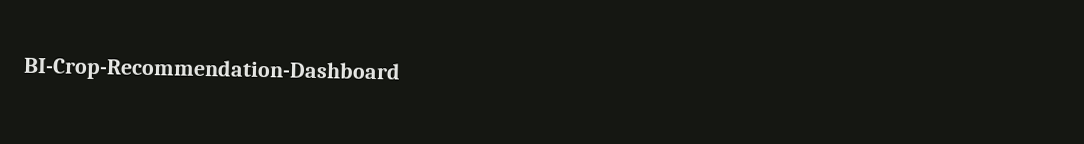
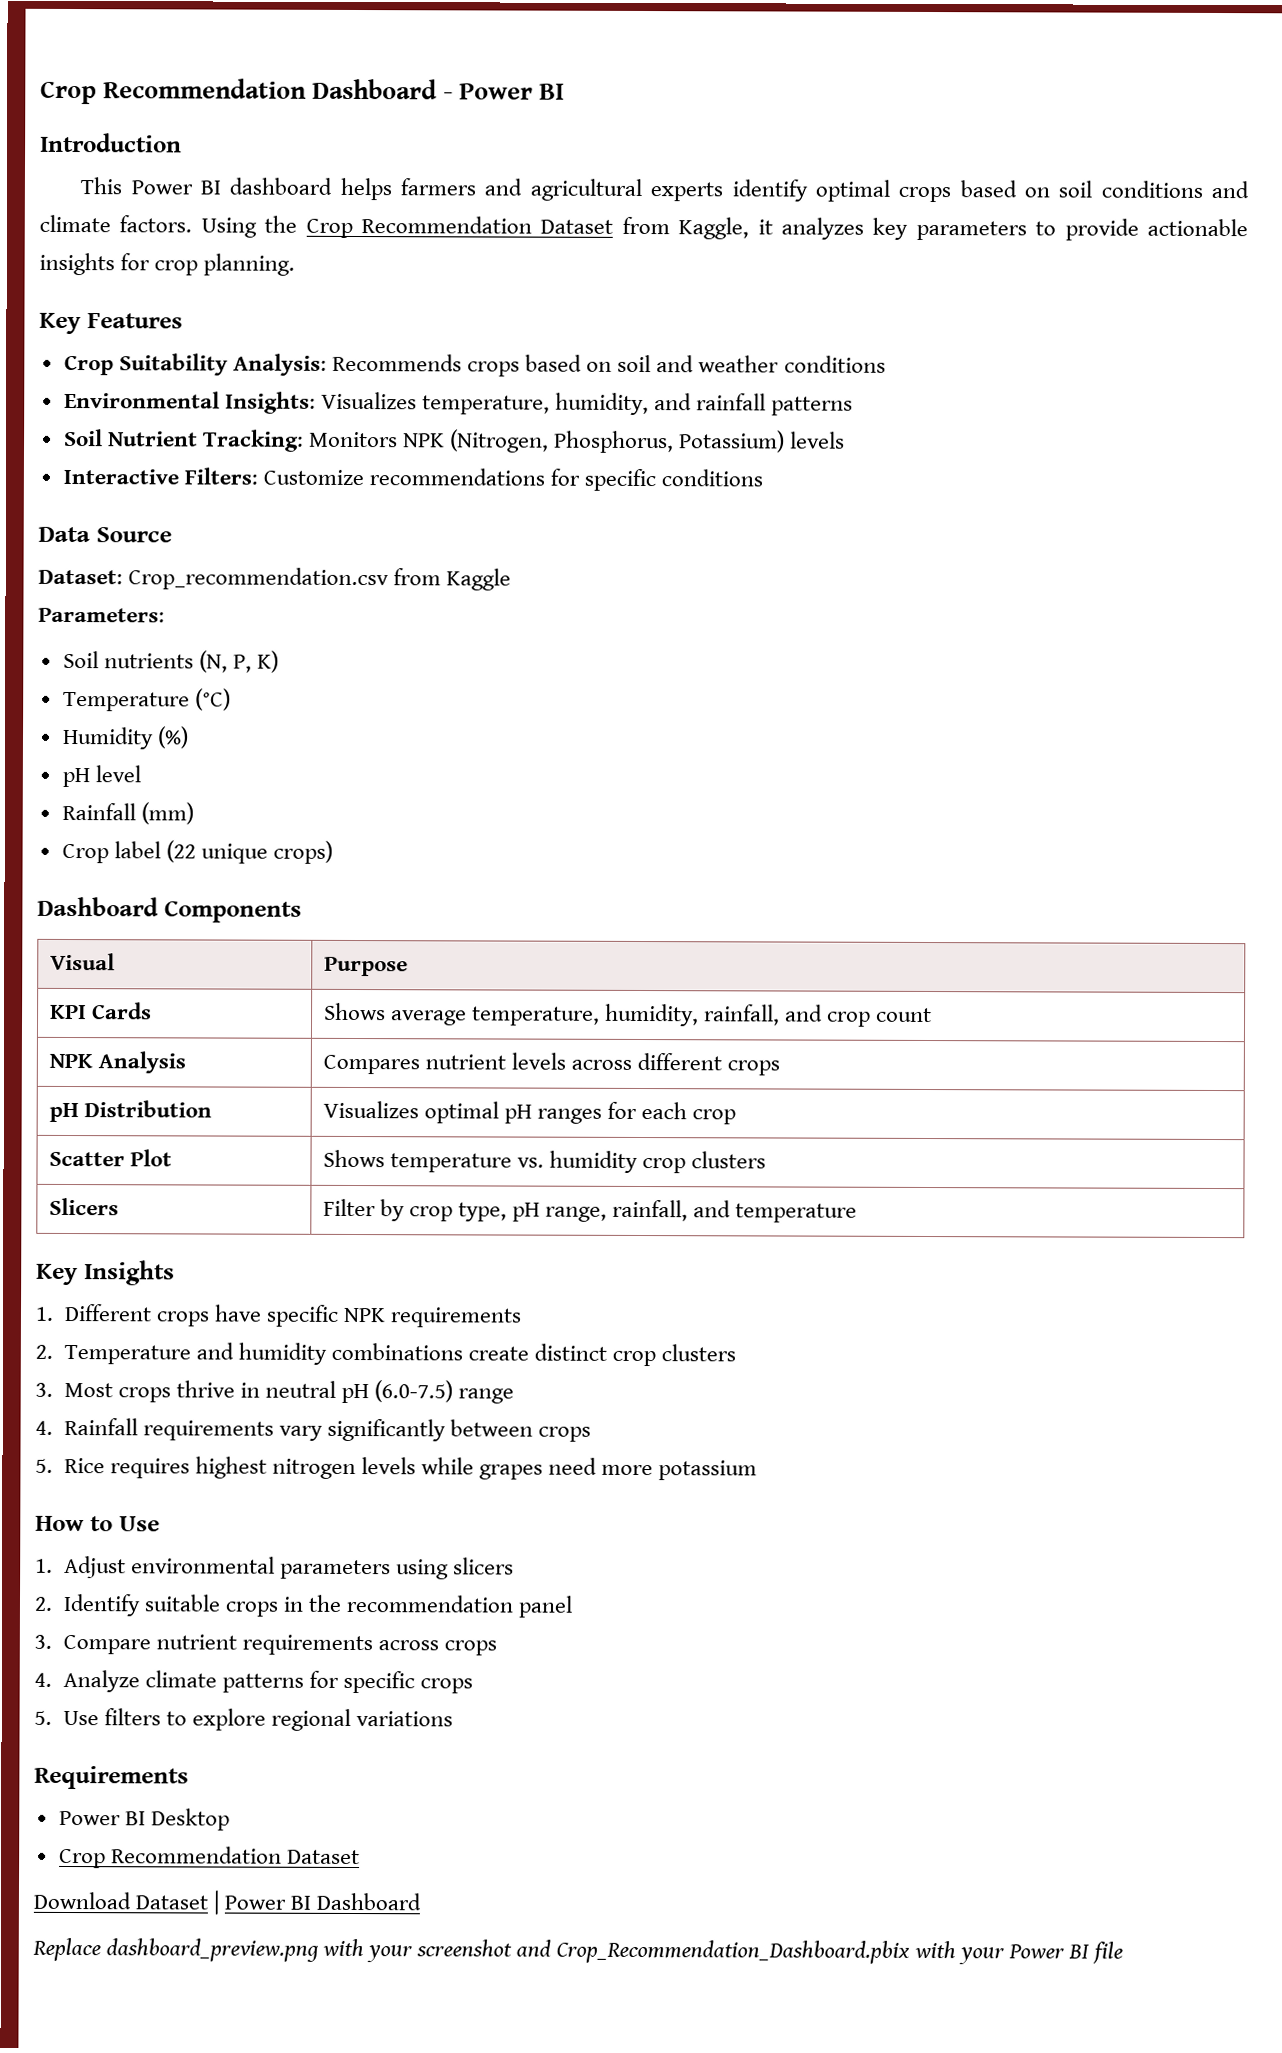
- BI-Crop-Recommendation-Dashboard
+ Crop Recommendation Dashboard - Power BI
+ Introduction
+ This Power BI dashboard helps farmers and agricultural experts identify optimal crops based on soil conditions and climate factors. Using the Crop Recommendation Dataset from Kaggle, it analyzes key parameters to provide actionable insights for crop planning.
+ Key Features
+ Crop Suitability Analysis: Recommends crops based on soil and weather conditions
+ Environmental Insights: Visualizes temperature, humidity, and rainfall patterns
+ Soil Nutrient Tracking: Monitors NPK (Nitrogen, Phosphorus, Potassium) levels
+ Interactive Filters: Customize recommendations for specific conditions
+ Data Source
+ Dataset: Crop_recommendation.csv from Kaggle
+ Parameters:
+ Soil nutrients (N, P, K)
+ Temperature (°C)
+ Humidity (%)
+ pH level
+ Rainfall (mm)
+ Crop label (22 unique crops)
+ Dashboard Components
+ Visual | Purpose
+ KPI Cards | Shows average temperature, humidity, rainfall, and crop count
+ NPK Analysis | Compares nutrient levels across different crops
+ pH Distribution | Visualizes optimal pH ranges for each crop
+ Scatter Plot | Shows temperature vs. humidity crop clusters
+ Slicers | Filter by crop type, pH range, rainfall, and temperature
+ Key Insights
+ 1. Different crops have specific NPK requirements
+ 2. Temperature and humidity combinations create distinct crop clusters
+ 3. Most crops thrive in neutral pH (6.0-7.5) range
+ 4. Rainfall requirements vary significantly between crops
+ 5. Rice requires highest nitrogen levels while grapes need more potassium
+ How to Use
+ 1. Adjust environmental parameters using slicers
+ 2. Identify suitable crops in the recommendation panel
+ 3. Compare nutrient requirements across crops
+ 4. Analyze climate patterns for specific crops
+ 5. Use filters to explore regional variations
+ Requirements
+ Power BI Desktop
+ Crop Recommendation Dataset
+ Download Dataset | Power BI Dashboard
+ Replace dashboard_preview.png with your screenshot and Crop_Recommendation_Dashboard.pbix with your Power BI file

